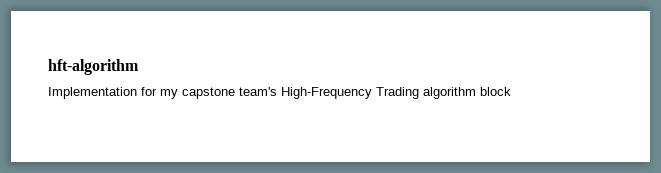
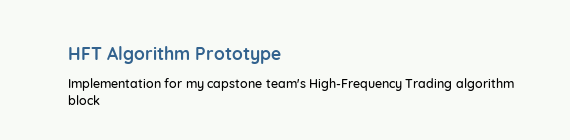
- hft-algorithm
+ HFT Algorithm Prototype

